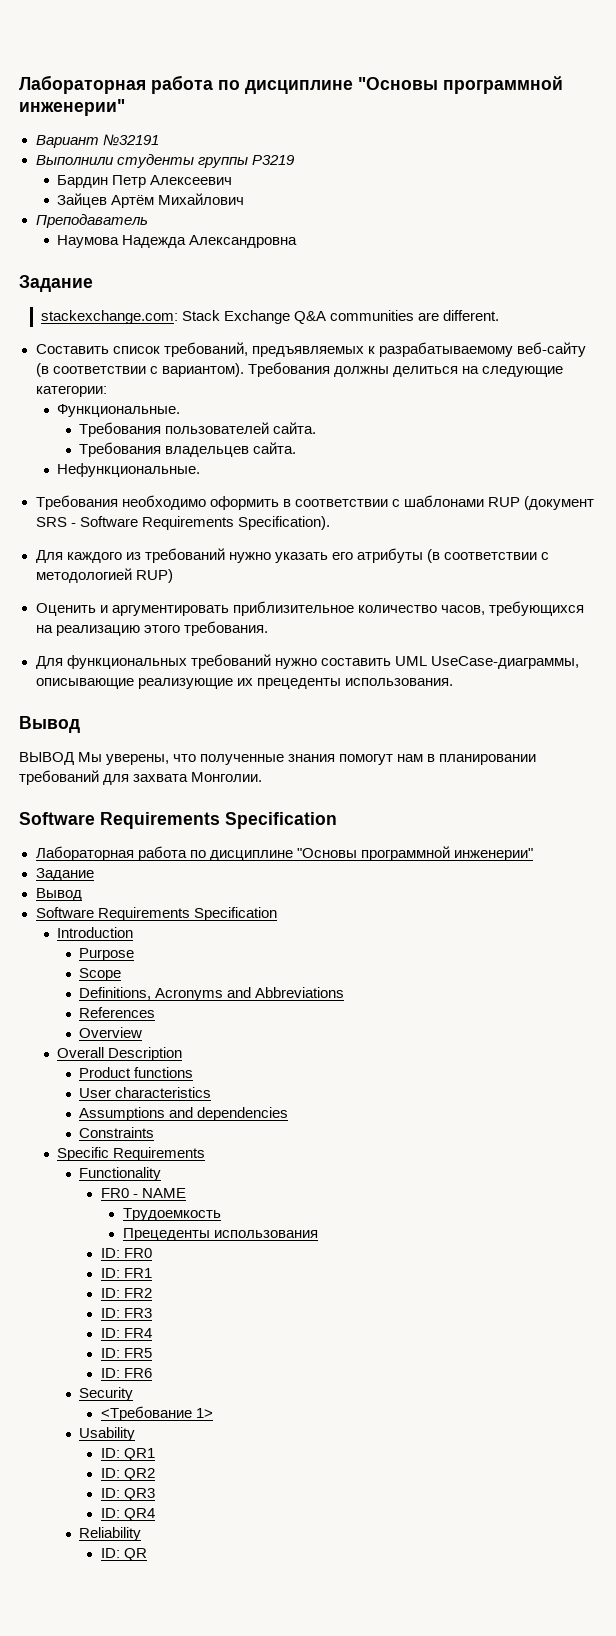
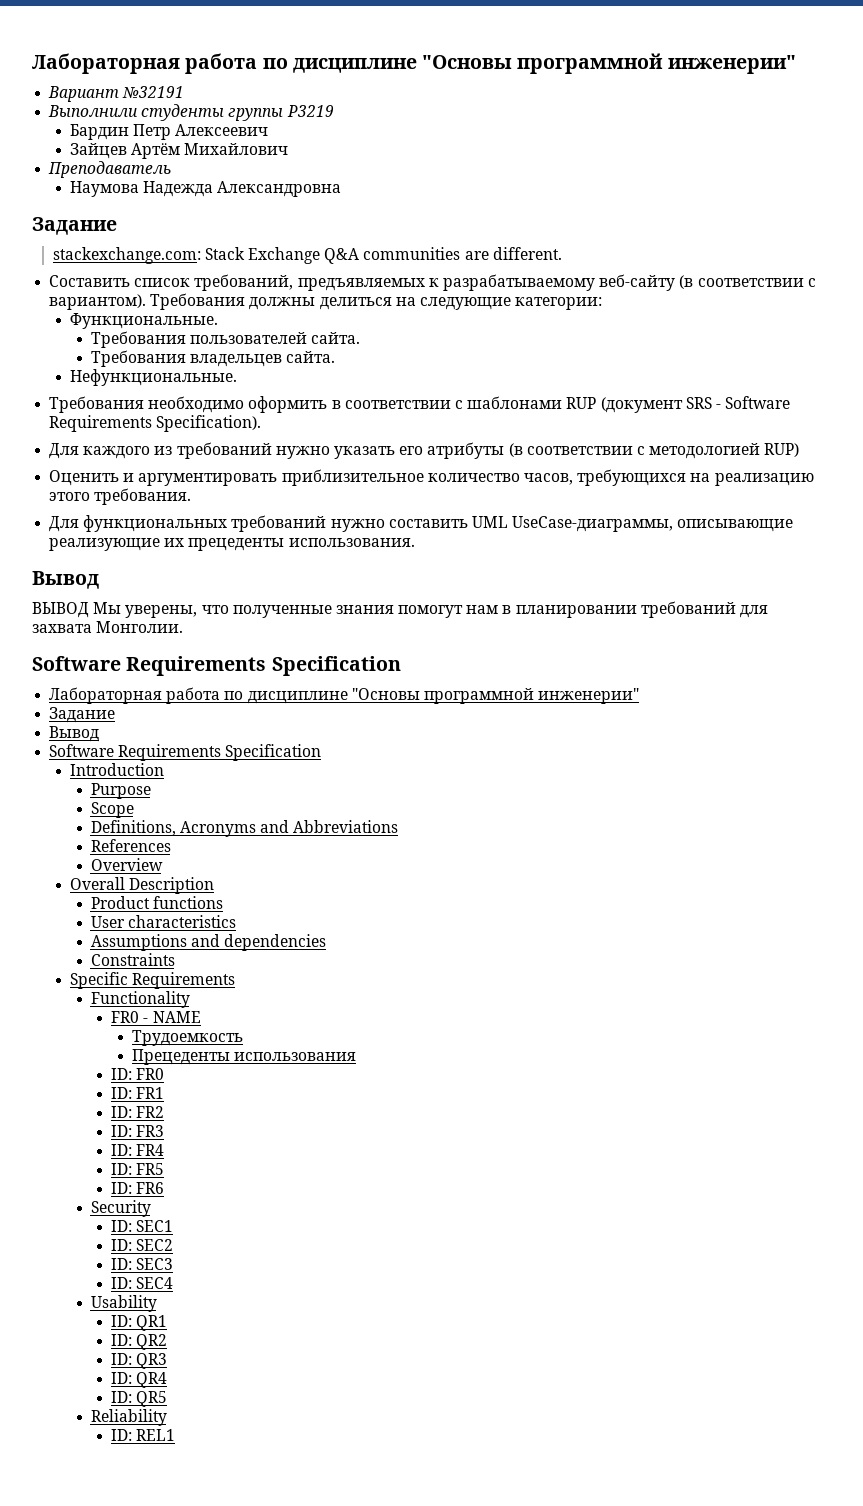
- <Требование 1>
+ ID: SEC1
+ ID: SEC2
+ ID: SEC3
+ ID: SEC4
+ ID: QR5
- ID: QR
+ ID: REL1

